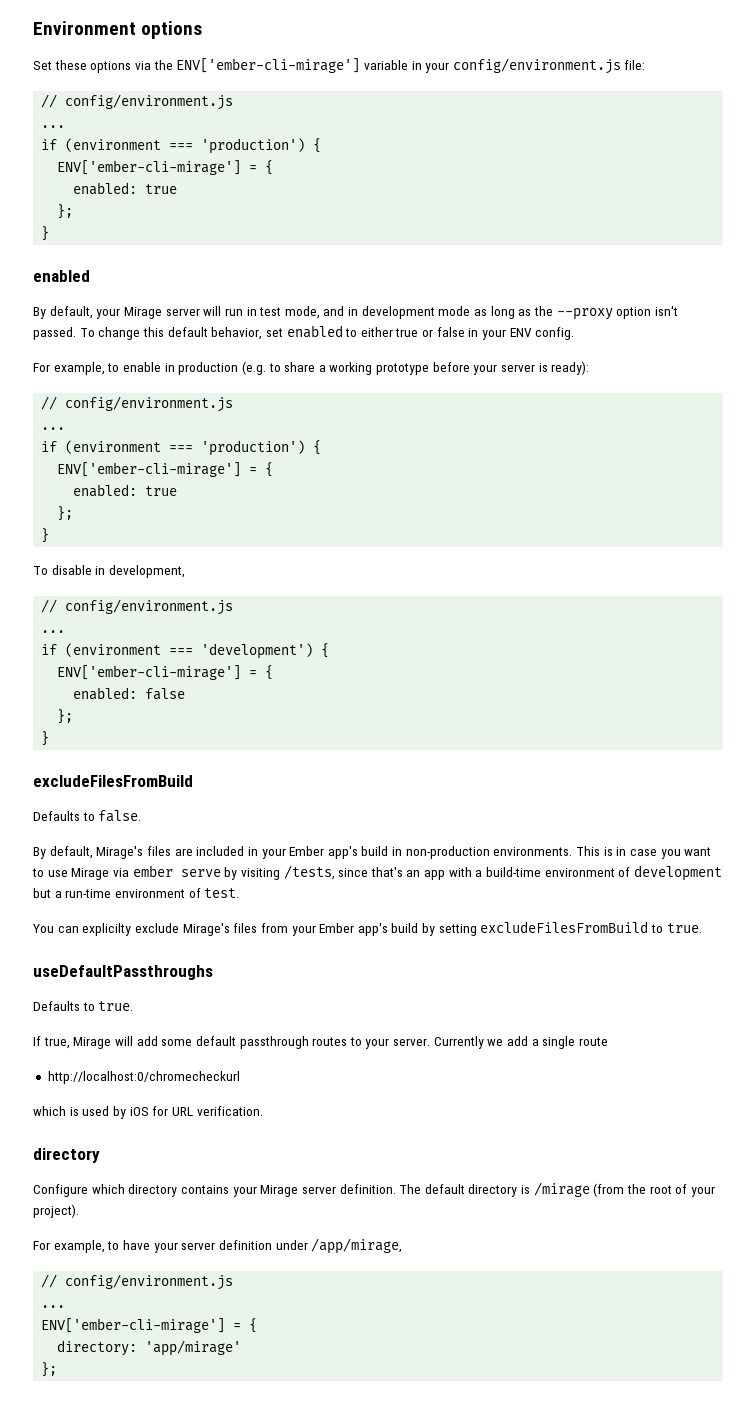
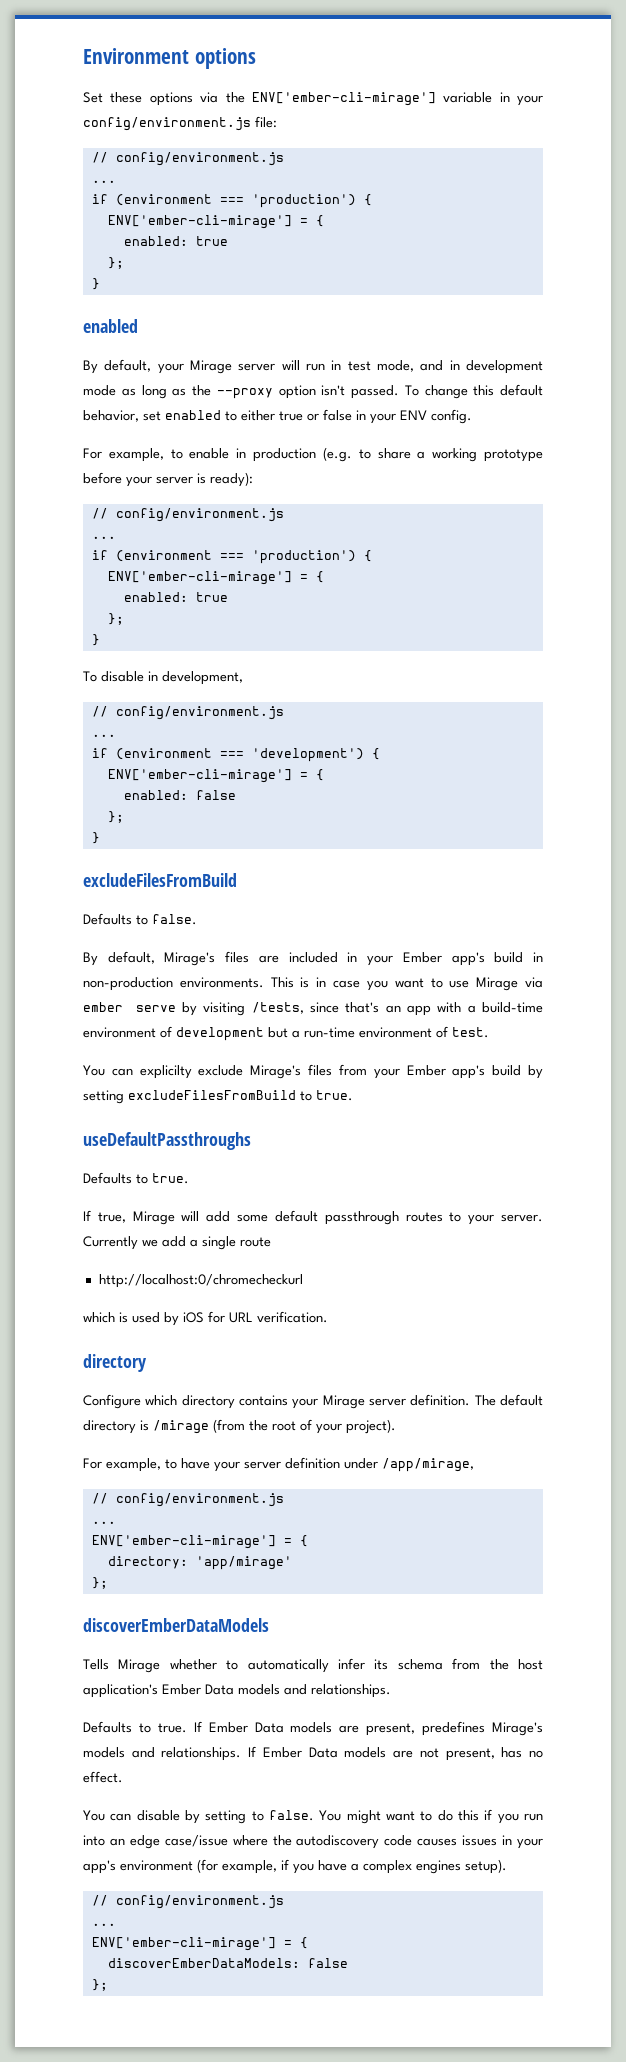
+ discoverEmberDataModels
+ Tells Mirage whether to automatically infer its schema from the host application's Ember Data models and relationships.
+ Defaults to true. If Ember Data models are present, predefines Mirage's models and relationships. If Ember Data models are not present, has no effect.
+ You can disable by setting to false. You might want to do this if you run into an edge case/issue where the autodiscovery code causes issues in your app's environment (for example, if you have a complex engines setup).
+ // config/environment.js
+ ...
+ ENV['ember-cli-mirage'] = {
+ discoverEmberDataModels: false
+ };

